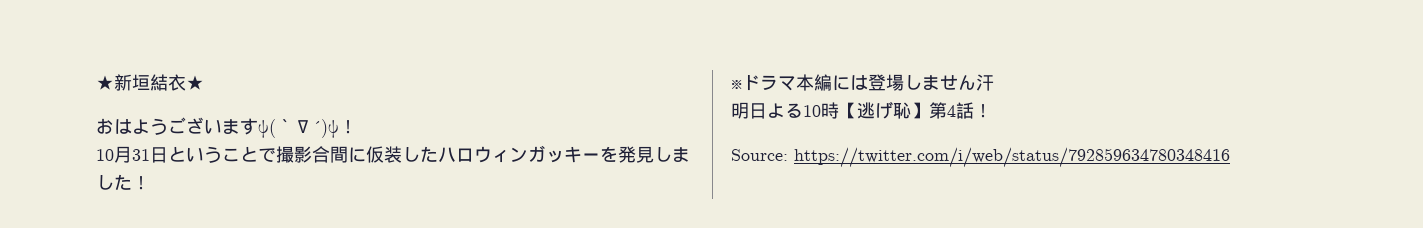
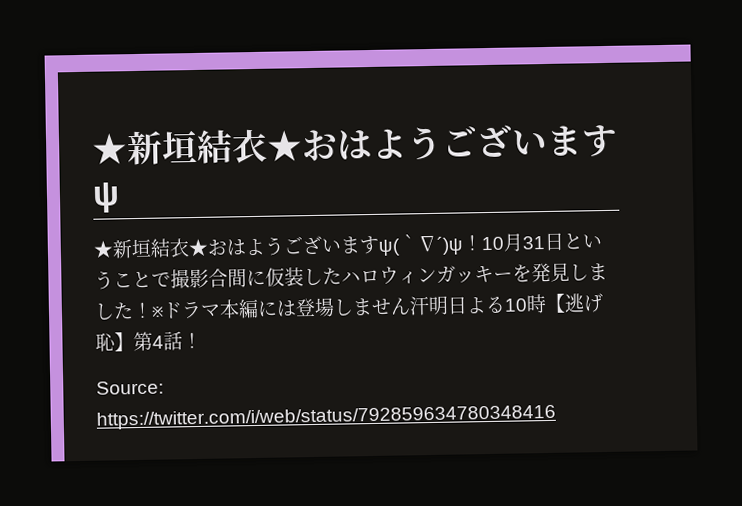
- ★新垣結衣★
- おはようございますψ(｀∇´)ψ！
- 10月31日ということで撮影合間に仮装したハロウィンガッキーを発見しました！
- ※ドラマ本編には登場しません汗
- 明日よる10時【逃げ恥】第4話！
+ ★新垣結衣★おはようございますψ
+ ★新垣結衣★おはようございますψ(｀∇´)ψ！10月31日ということで撮影合間に仮装したハロウィンガッキーを発見しました！※ドラマ本編には登場しません汗明日よる10時【逃げ恥】第4話！

